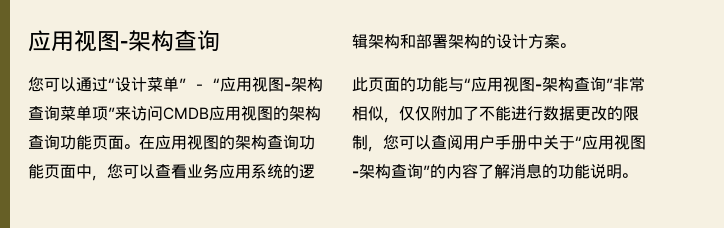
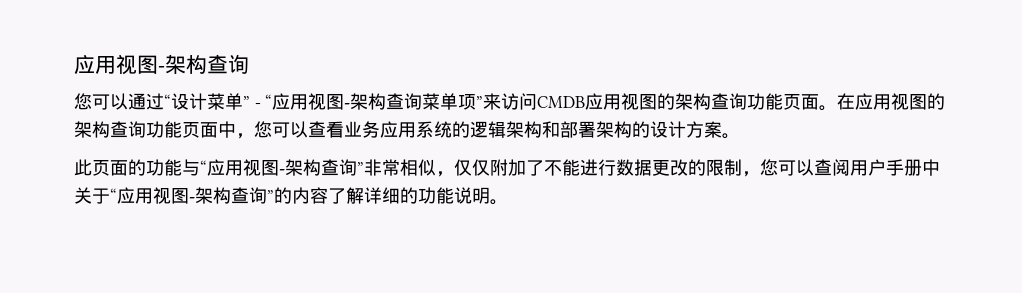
- 此页面的功能与“应用视图-架构查询”非常相似，仅仅附加了不能进行数据更改的限制，您可以查阅用户手册中关于“应用视图-架构查询”的内容了解消息的功能说明。
+ 此页面的功能与“应用视图-架构查询”非常相似，仅仅附加了不能进行数据更改的限制，您可以查阅用户手册中关于“应用视图-架构查询”的内容了解详细的功能说明。

